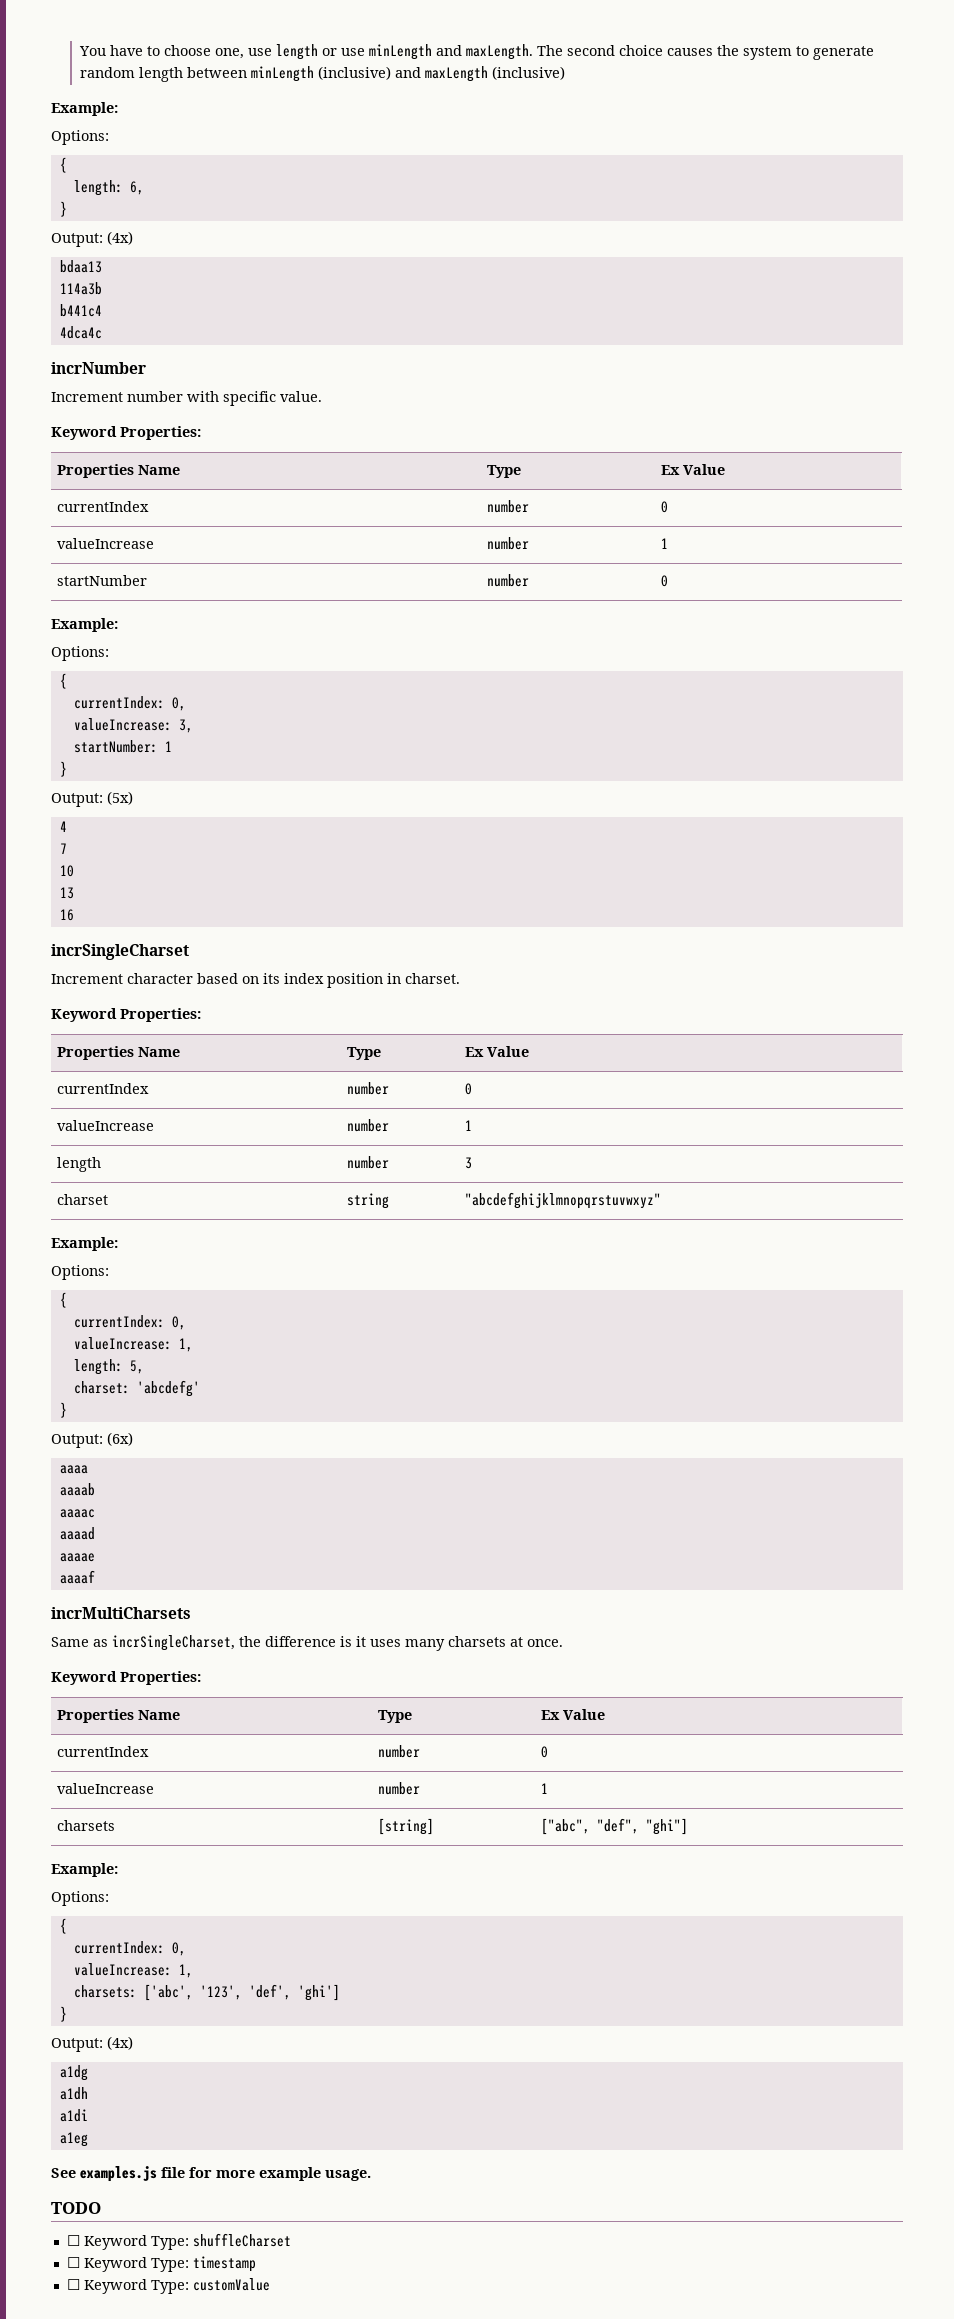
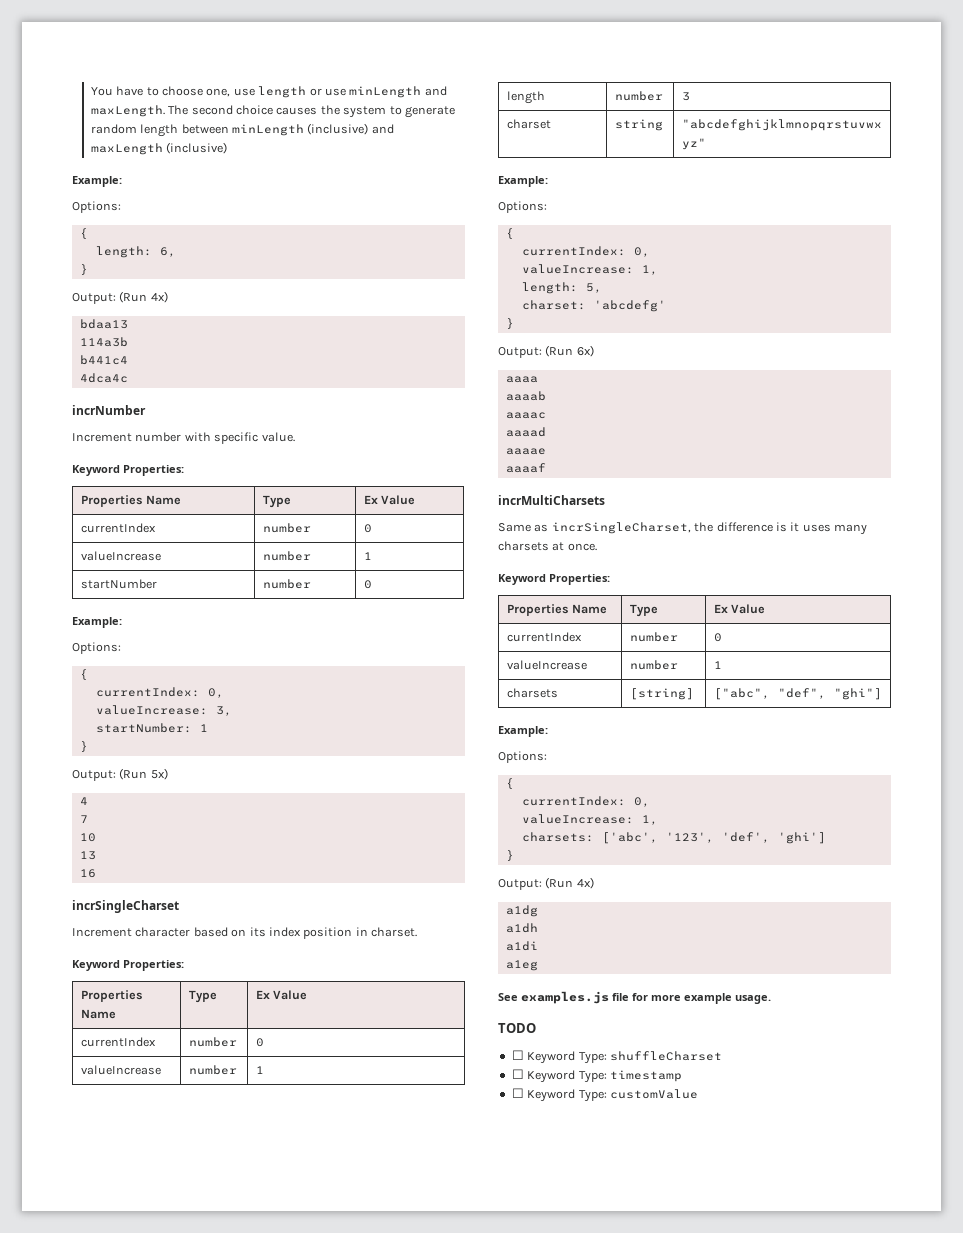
  length: 6,
  }
- Output: (4x)
+ Output: (Run 4x)
- Output: (5x)
+ Output: (Run 5x)
- Output: (6x)
+ Output: (Run 6x)
  charsets: ['abc', '123', 'def', 'ghi']
  }
- Output: (4x)
+ Output: (Run 4x)

